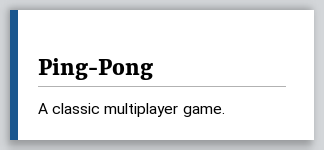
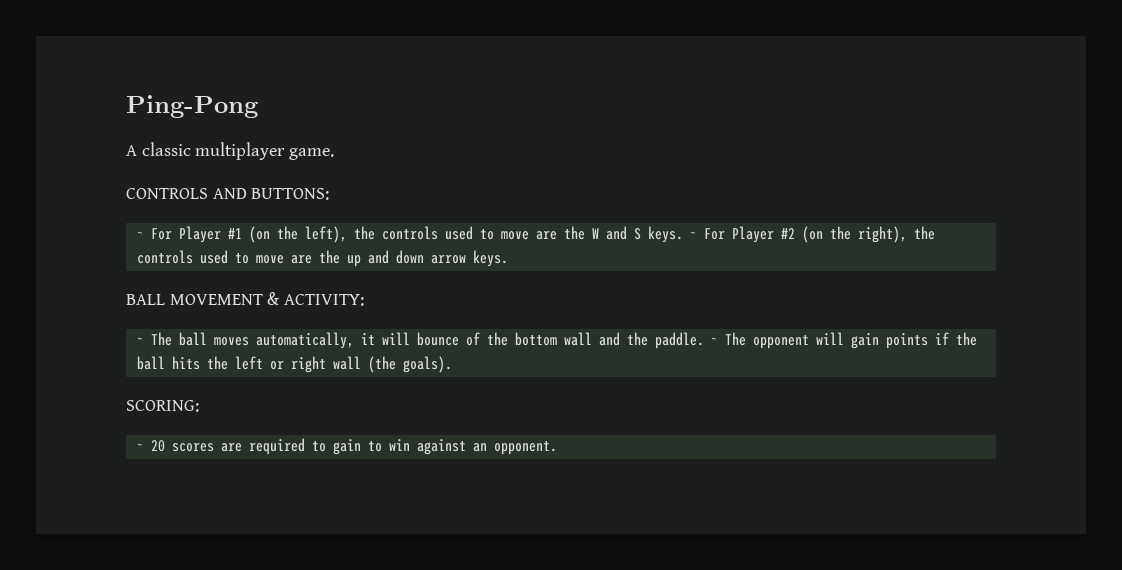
+ CONTROLS AND BUTTONS:
+ ~ For Player #1 (on the left), the controls used to move are the W and S keys. ~ For Player #2 (on the right), the controls used to move are the up and down arrow keys.
+ BALL MOVEMENT & ACTIVITY:
+ ~ The ball moves automatically, it will bounce of the bottom wall and the paddle. ~ The opponent will gain points if the ball hits the left or right wall (the goals).
+ SCORING:
+ ~ 20 scores are required to gain to win against an opponent.

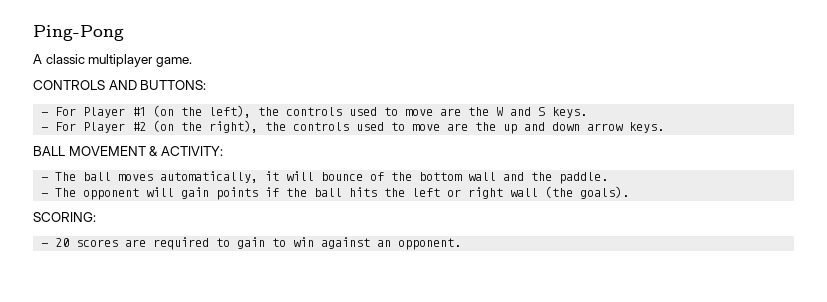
- ~ For Player #1 (on the left), the controls used to move are the W and S keys. ~ For Player #2 (on the right), the controls used to move are the up and down arrow keys.
+ - For Player #1 (on the left), the controls used to move are the W and S keys.
+ - For Player #2 (on the right), the controls used to move are the up and down arrow keys.
- ~ The ball moves automatically, it will bounce of the bottom wall and the paddle. ~ The opponent will gain points if the ball hits the left or right wall (the goals).
+ - The ball moves automatically, it will bounce of the bottom wall and the paddle.
+ - The opponent will gain points if the ball hits the left or right wall (the goals).
- ~ 20 scores are required to gain to win against an opponent.
+ - 20 scores are required to gain to win against an opponent.

